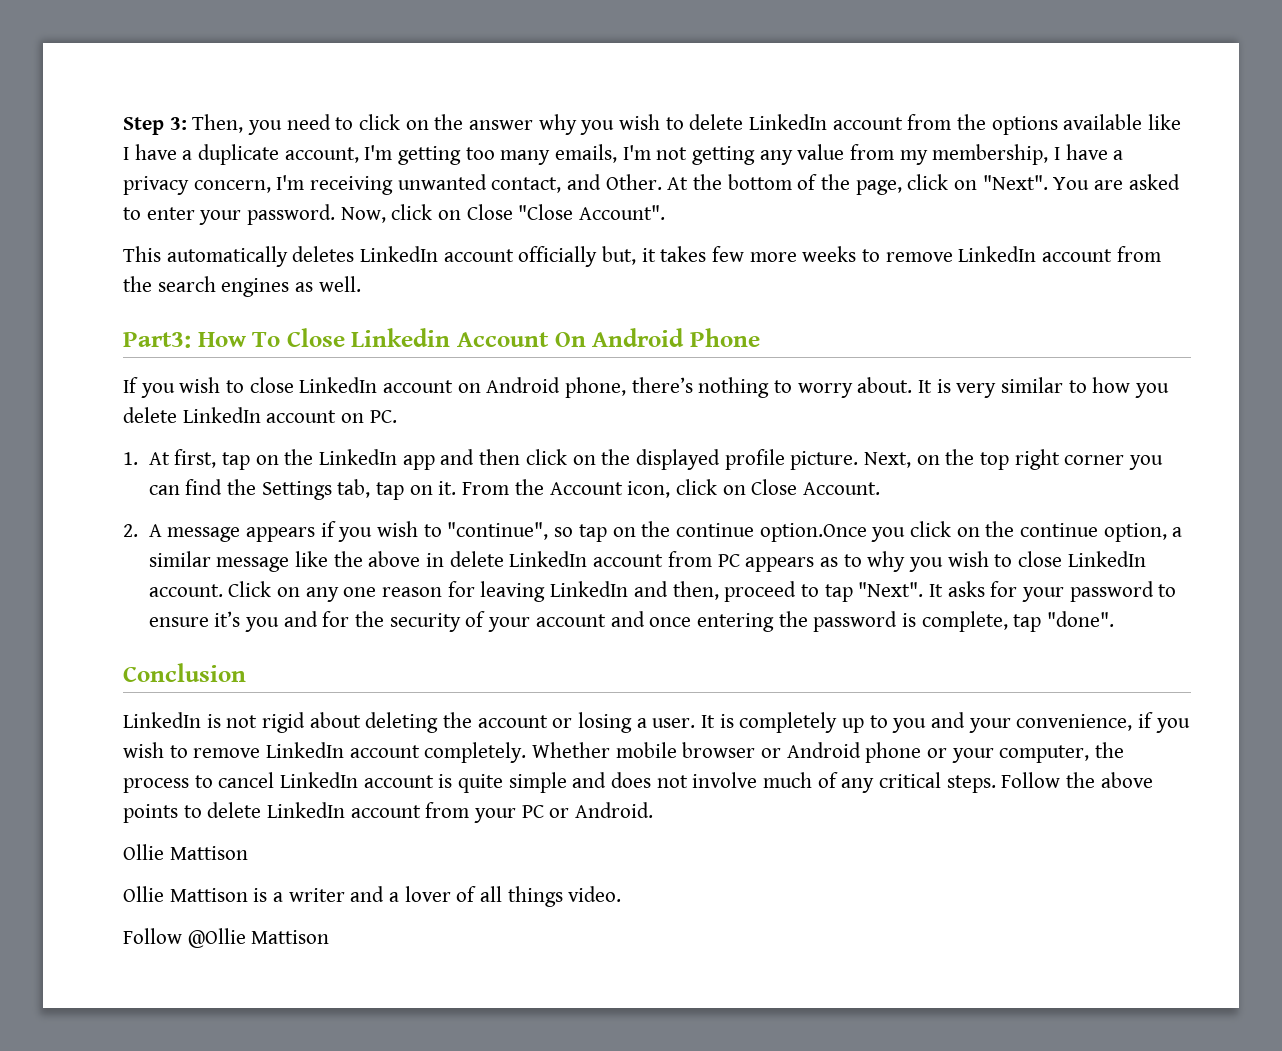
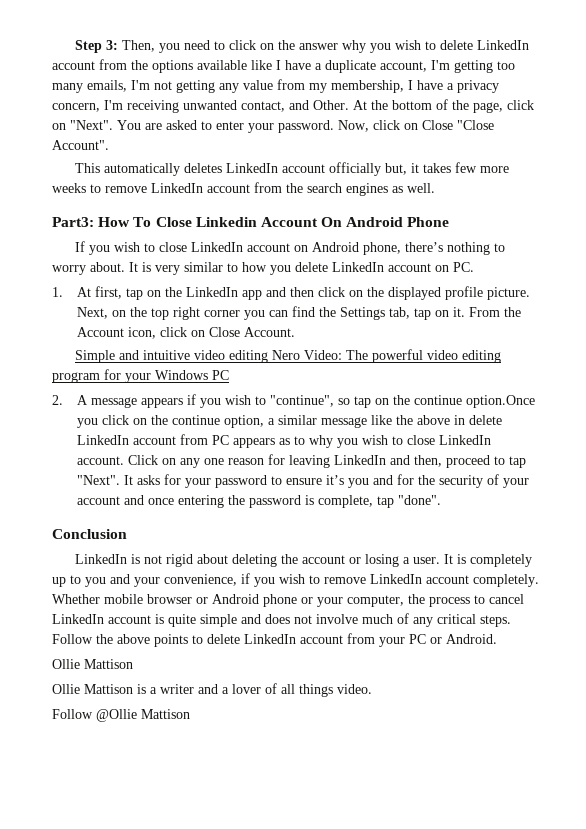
+ Simple and intuitive video editing Nero Video: The powerful video editing program for your Windows PC

